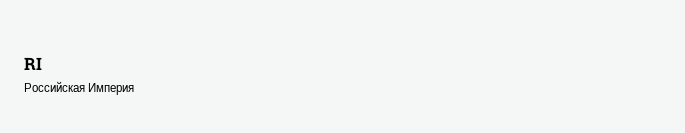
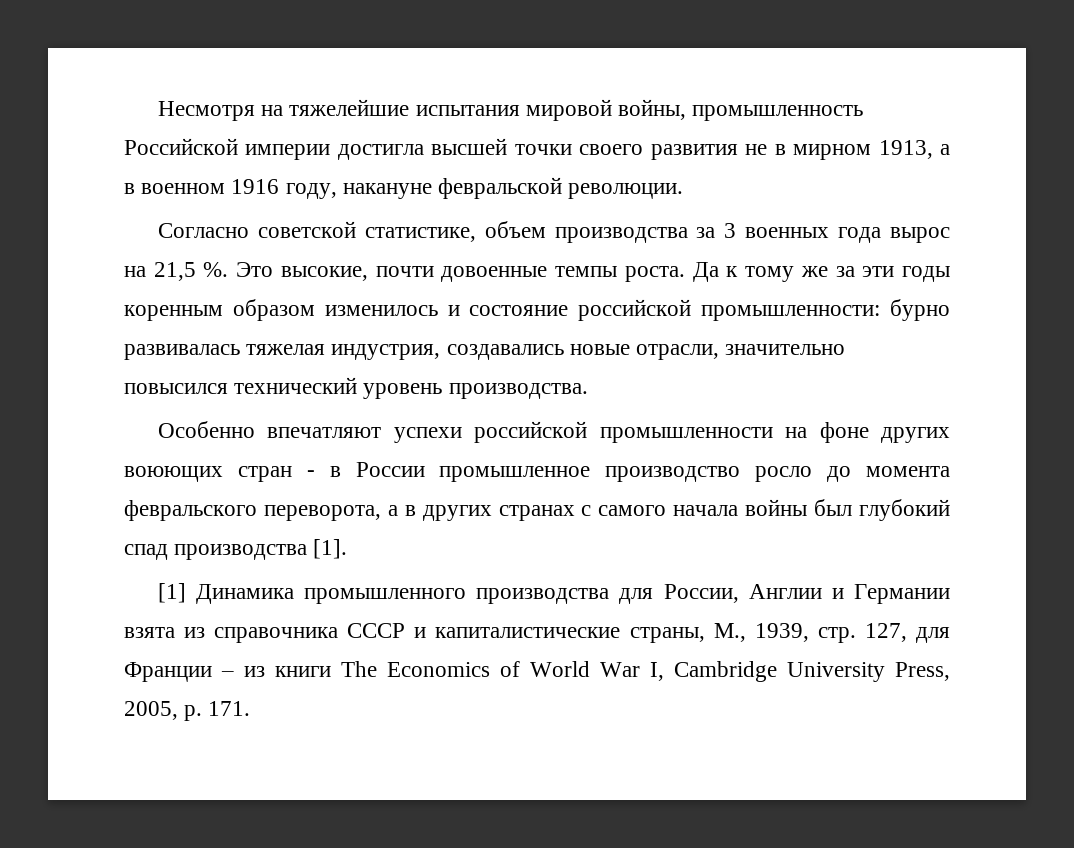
- RI
- Российская Империя
+ Несмотря на тяжелейшие испытания мировой войны, промышленность Российской империи достигла высшей точки своего развития не в мирном 1913, а в военном 1916 году, накануне февральской революции.
+ Согласно советской статистике, объем производства за 3 военных года вырос на 21,5 %. Это высокие, почти довоенные темпы роста. Да к тому же за эти годы коренным образом изменилось и состояние российской промышленности: бурно развивалась тяжелая индустрия, создавались новые отрасли, значительно повысился технический уровень производства.
+ Особенно впечатляют успехи российской промышленности на фоне других воюющих стран - в России промышленное производство росло до момента февральского переворота, а в других странах с самого начала войны был глубокий спад производства [1].
+ [1] Динамика промышленного производства для России, Англии и Германии взята из справочника СССР и капиталистические страны, М., 1939, стр. 127, для Франции – из книги The Economics of World War I, Cambridge University Press, 2005, p. 171.

